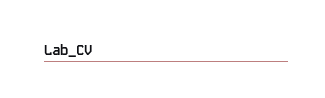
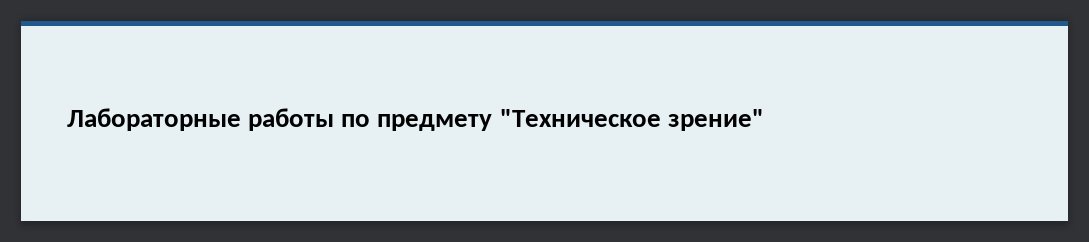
- Lab_CV
+ Лабораторные работы по предмету "Техническое зрение"

